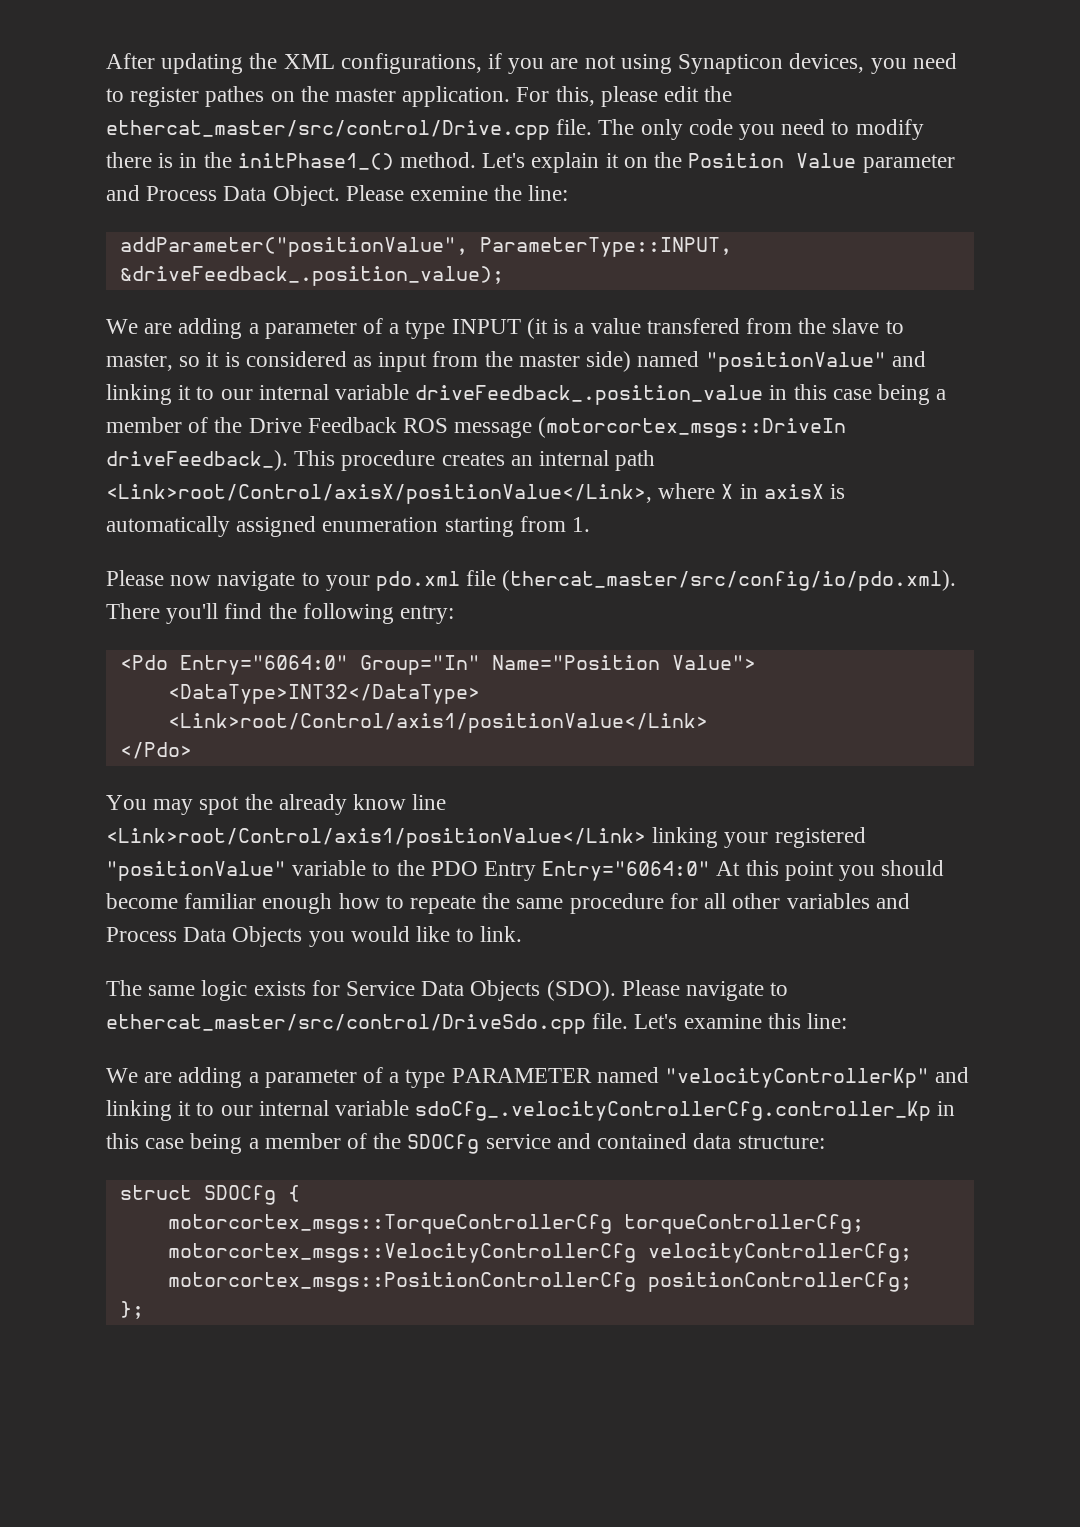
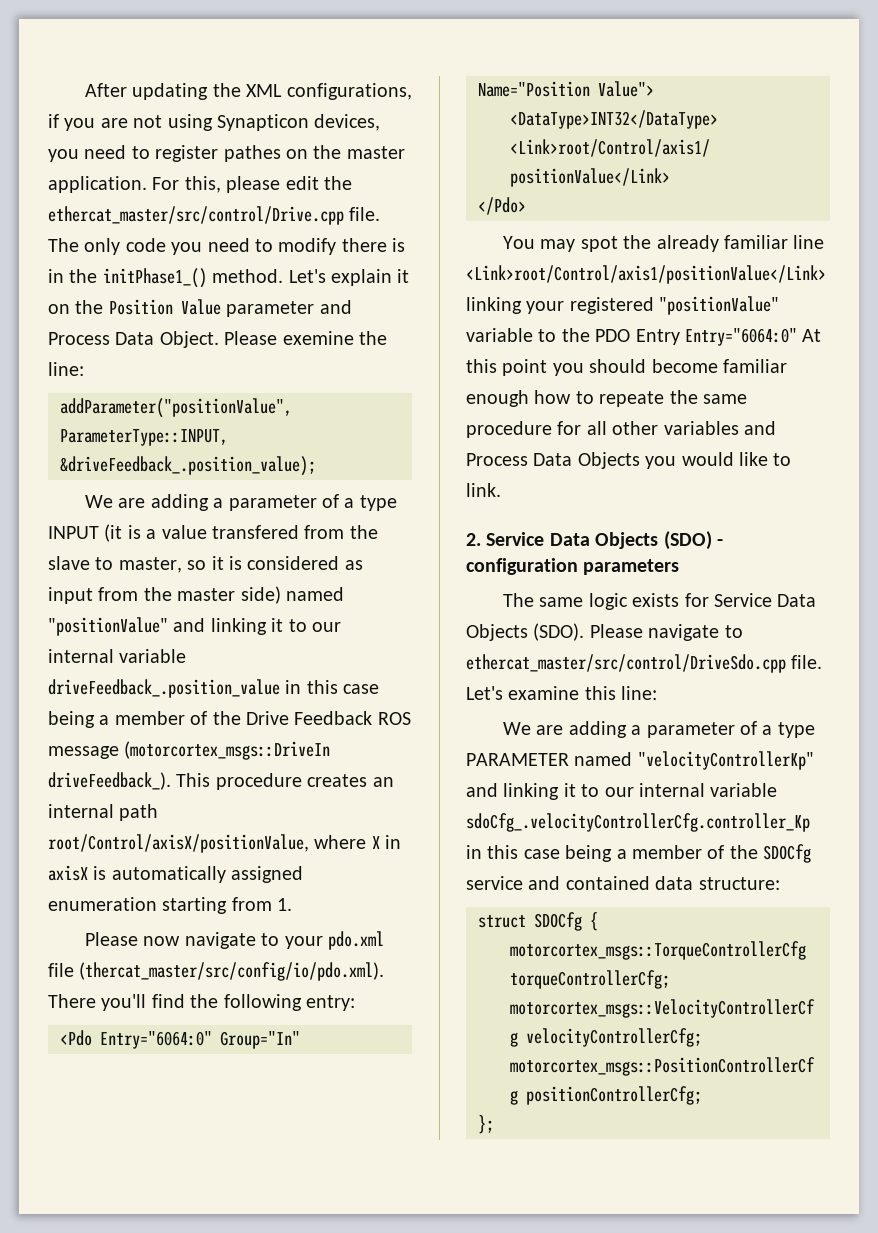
- This procedure creates an internal path <Link>root/Control/axisX/positionValue</Link>, where X in axisX is automatically assigned enumeration starting from 1.
+ This procedure creates an internal path root/Control/axisX/positionValue, where X in axisX is automatically assigned enumeration starting from 1.
- You may spot the already know line <Link>root/Control/axis1/positionValue</Link> linking your registered "positionValue" variable to the PDO Entry Entry="6064:0" At this point you should become familiar enough how to repeate the same procedure for all other variables and Process Data Objects you would like to link.
+ You may spot the already familiar line <Link>root/Control/axis1/positionValue</Link> linking your registered "positionValue" variable to the PDO Entry Entry="6064:0" At this point you should become familiar enough how to repeate the same procedure for all other variables and Process Data Objects you would like to link.
+ 2. Service Data Objects (SDO) - configuration parameters

